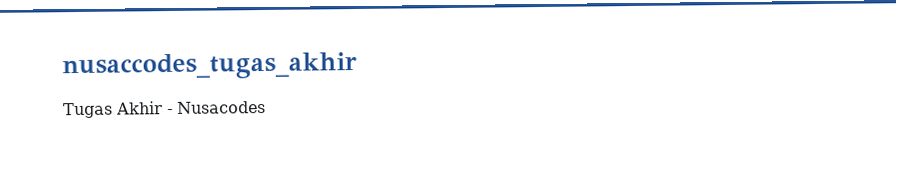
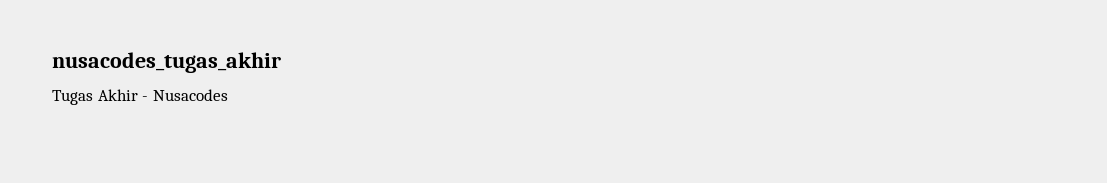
- nusaccodes_tugas_akhir
+ nusacodes_tugas_akhir

